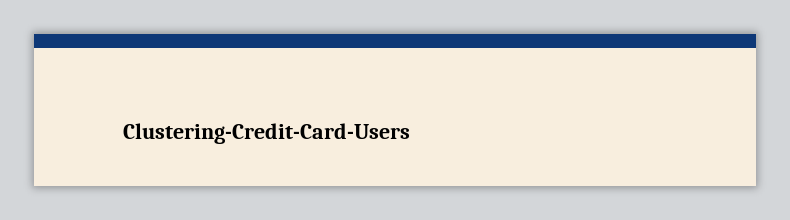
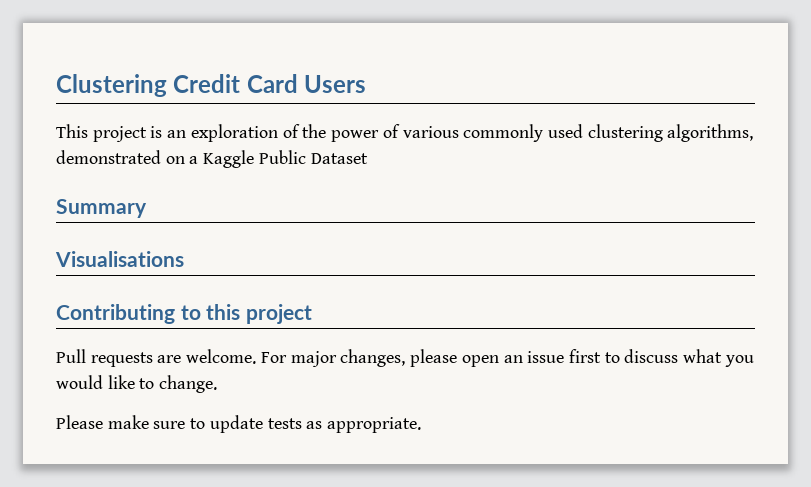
- Clustering-Credit-Card-Users
+ Clustering Credit Card Users
+ This project is an exploration of the power of various commonly used clustering algorithms, demonstrated on a Kaggle Public Dataset
+ Summary
+ Visualisations
+ Contributing to this project
+ Pull requests are welcome. For major changes, please open an issue first to discuss what you would like to change.
+ Please make sure to update tests as appropriate.

